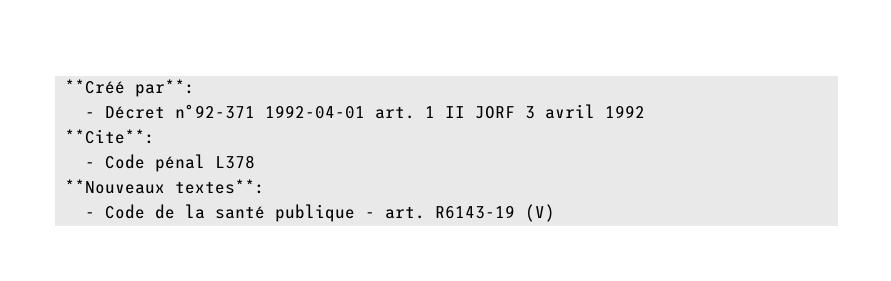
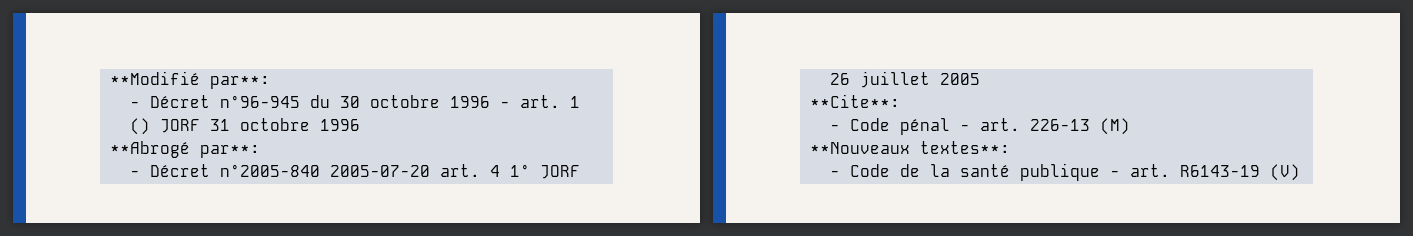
- **Créé par**:
- - Décret n°92-371 1992-04-01 art. 1 II JORF 3 avril 1992
+ **Modifié par**:
+ - Décret n°96-945 du 30 octobre 1996 - art. 1 () JORF 31 octobre 1996
+ **Abrogé par**:
+ - Décret n°2005-840 2005-07-20 art. 4 1° JORF 26 juillet 2005
- - Code pénal L378
+ - Code pénal - art. 226-13 (M)

